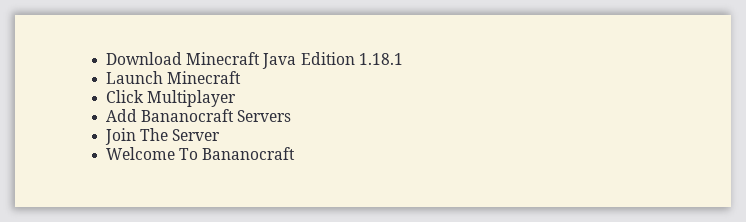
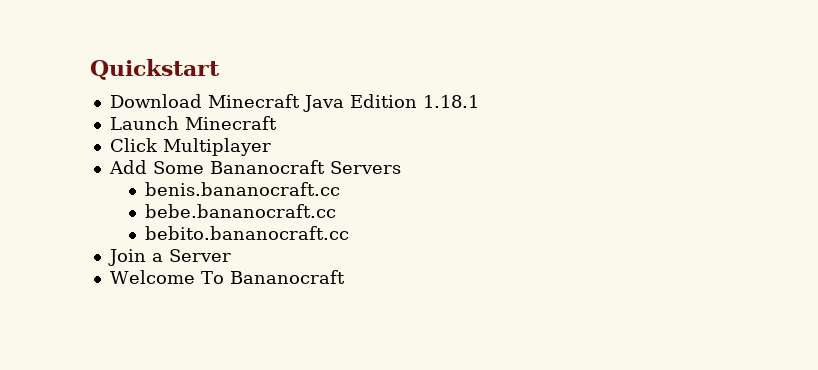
+ Quickstart
- Add Bananocraft Servers
+ Add Some Bananocraft Servers
+ benis.bananocraft.cc
+ bebe.bananocraft.cc
+ bebito.bananocraft.cc
- Join The Server
+ Join a Server

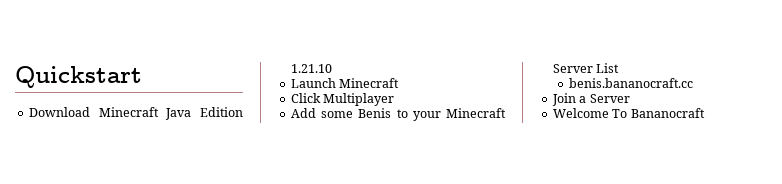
- Download Minecraft Java Edition 1.18.1
+ Download Minecraft Java Edition 1.21.10
- Add Some Bananocraft Servers
+ Add some Benis to your Minecraft Server List
- bebe.bananocraft.cc
- bebito.bananocraft.cc

